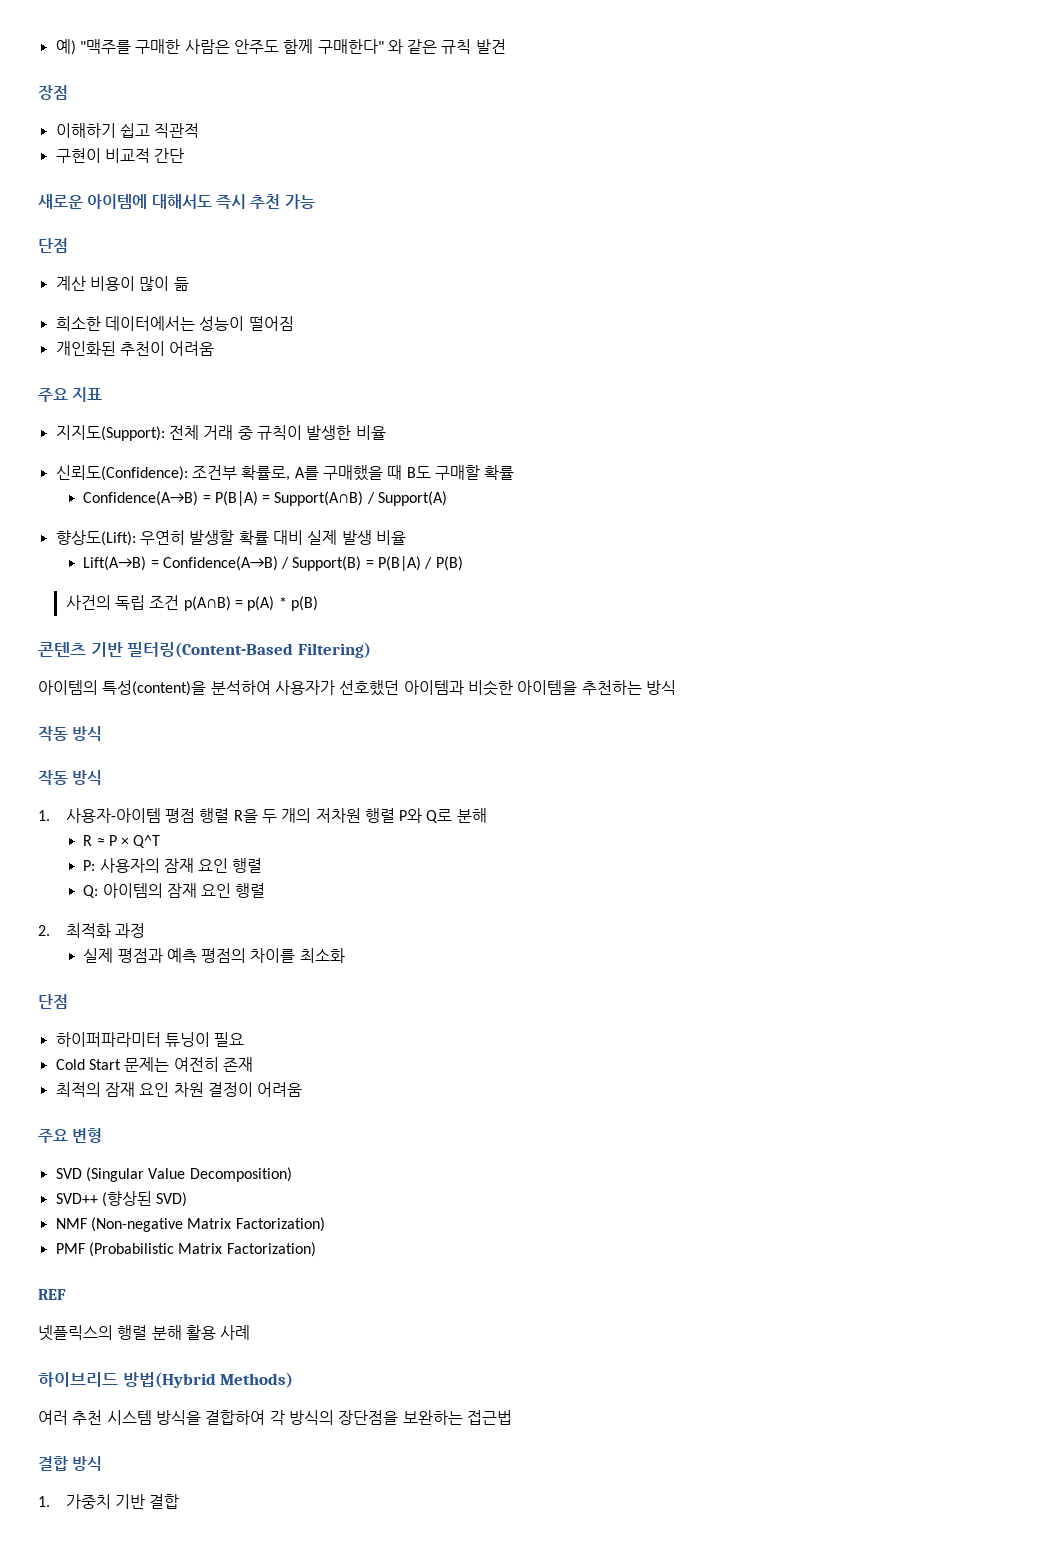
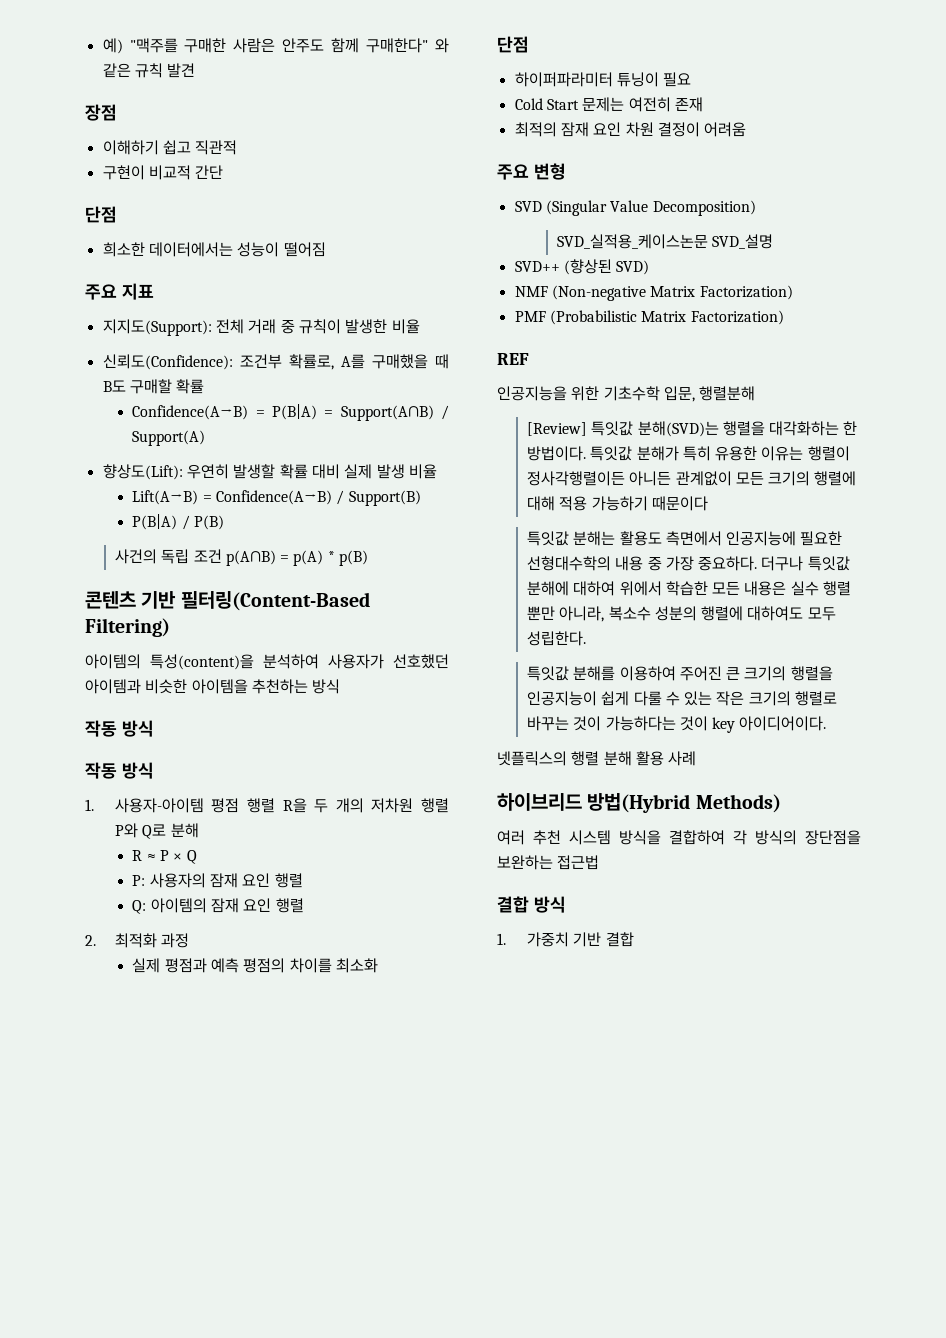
  구현이 비교적 간단
- 새로운 아이템에 대해서도 즉시 추천 가능
  단점
- 계산 비용이 많이 듦
- 개인화된 추천이 어려움
- Lift(A→B) = Confidence(A→B) / Support(B) = P(B|A) / P(B)
+ Lift(A→B) = Confidence(A→B) / Support(B)
+ P(B|A) / P(B)
- R ≈ P × Q^T
+ R ≈ P × Q
+ SVD_실적용_케이스논문 SVD_설명
+ 인공지능을 위한 기초수학 입문, 행렬분해
+ [Review] 특잇값 분해(SVD)는 행렬을 대각화하는 한 방법이다. 특잇값 분해가 특히 유용한 이유는 행렬이 정사각행렬이든 아니든 관계없이 모든 크기의 행렬에 대해 적용 가능하기 때문이다
+ 특잇값 분해는 활용도 측면에서 인공지능에 필요한 선형대수학의 내용 중 가장 중요하다. 더구나 특잇값 분해에 대하여 위에서 학습한 모든 내용은 실수 행렬 뿐만 아니라, 복소수 성분의 행렬에 대하여도 모두 성립한다.
+ 특잇값 분해를 이용하여 주어진 큰 크기의 행렬을 인공지능이 쉽게 다룰 수 있는 작은 크기의 행렬로 바꾸는 것이 가능하다는 것이 key 아이디어이다.

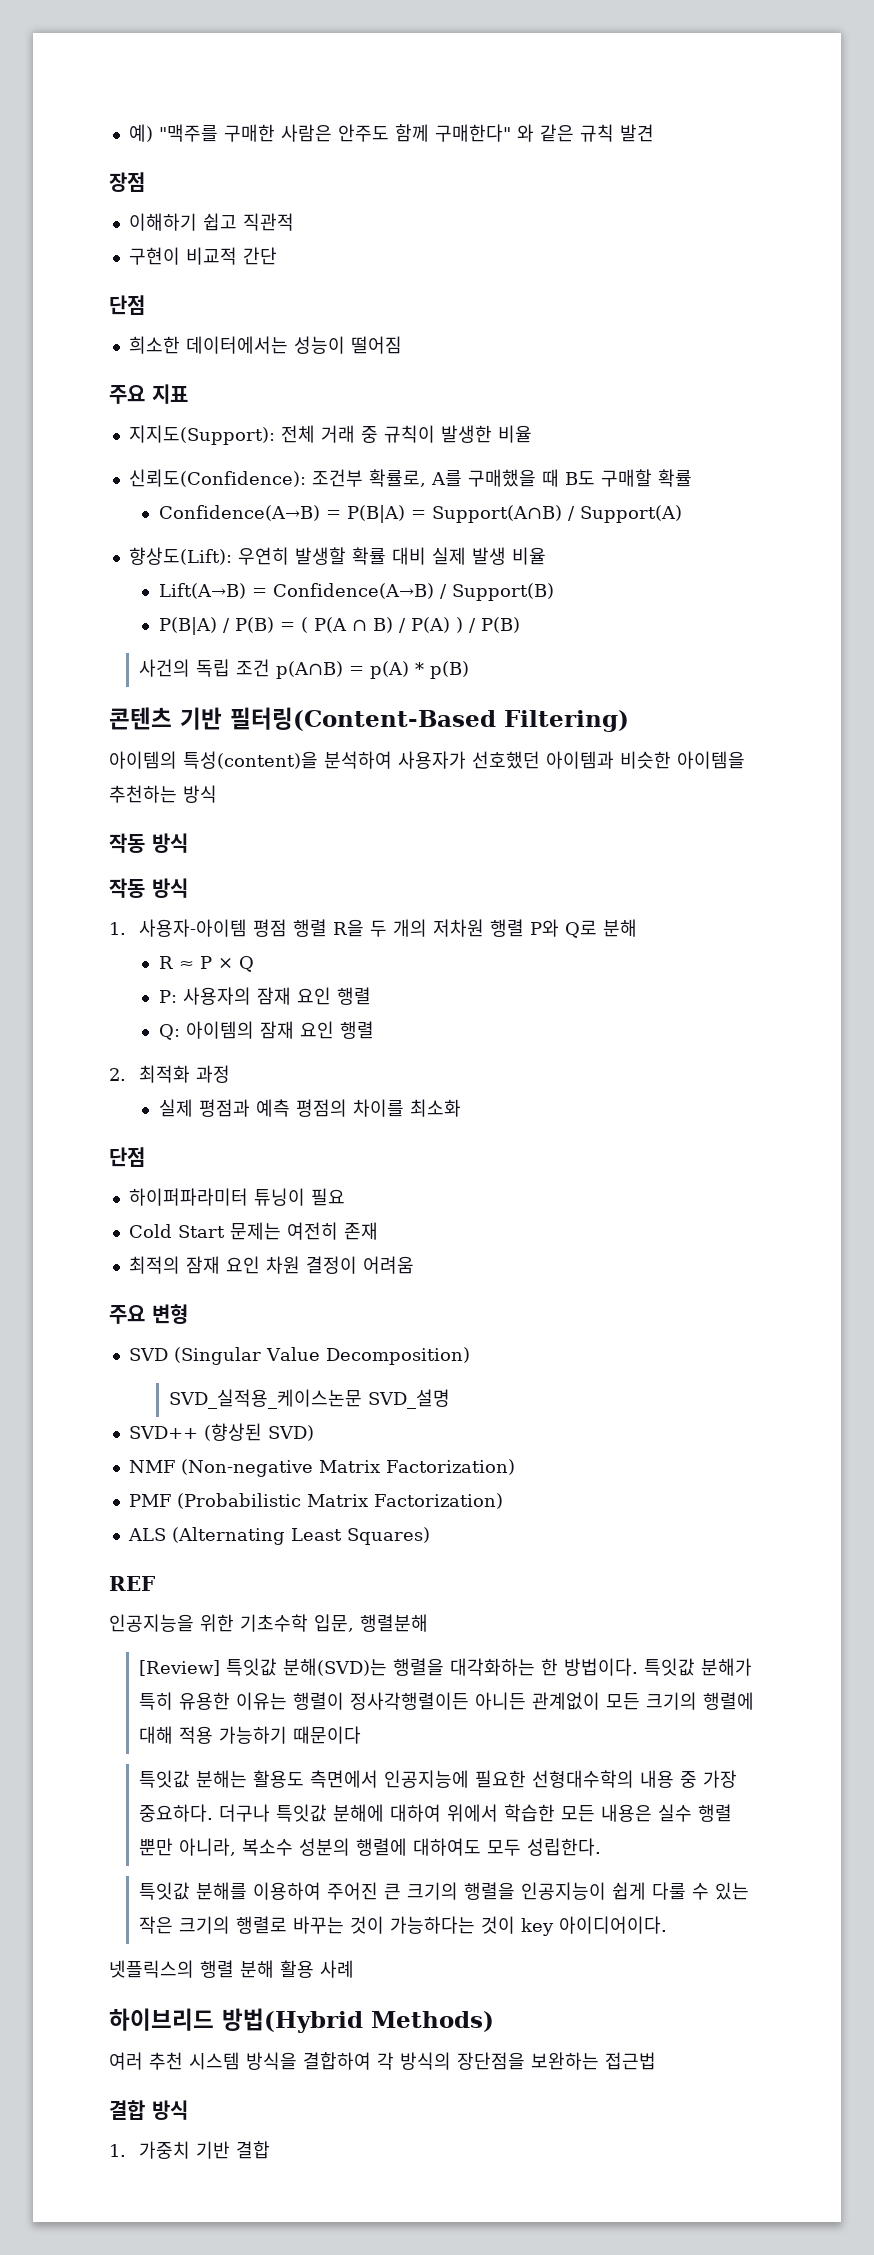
- P(B|A) / P(B)
+ P(B|A) / P(B) = ( P(A ∩ B) / P(A) ) / P(B)
+ ALS (Alternating Least Squares)

